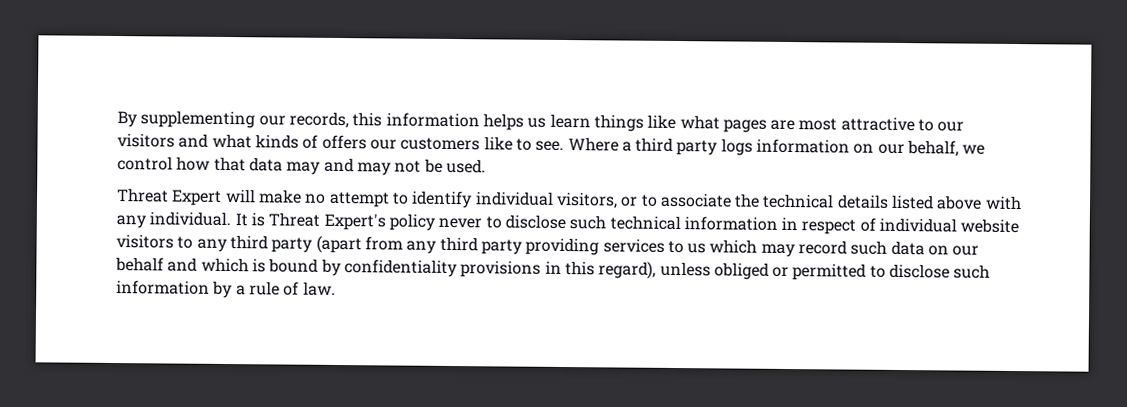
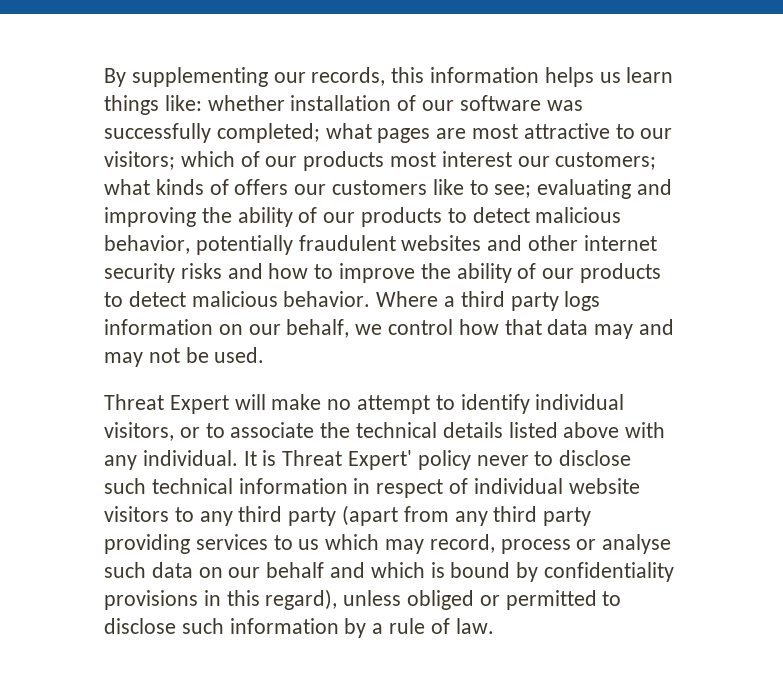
- By supplementing our records, this information helps us learn things like what pages are most attractive to our visitors and what kinds of offers our customers like to see.
+ By supplementing our records, this information helps us learn things like: whether installation of our software was successfully completed; what pages are most attractive to our visitors; which of our products most interest our customers; what kinds of offers our customers like to see; evaluating and improving the ability of our products to detect malicious behavior, potentially fraudulent websites and other internet security risks and how to improve the ability of our products to detect malicious behavior.
- It is Threat Expert's policy never to disclose such technical information in respect of individual website visitors to any third party (apart from any third party providing services to us which may record such data on our behalf and which is bound by confidentiality provisions in this regard), unless obliged or permitted to disclose such information by a rule of law.
+ It is Threat Expert' policy never to disclose such technical information in respect of individual website visitors to any third party (apart from any third party providing services to us which may record, process or analyse such data on our behalf and which is bound by confidentiality provisions in this regard), unless obliged or permitted to disclose such information by a rule of law.

